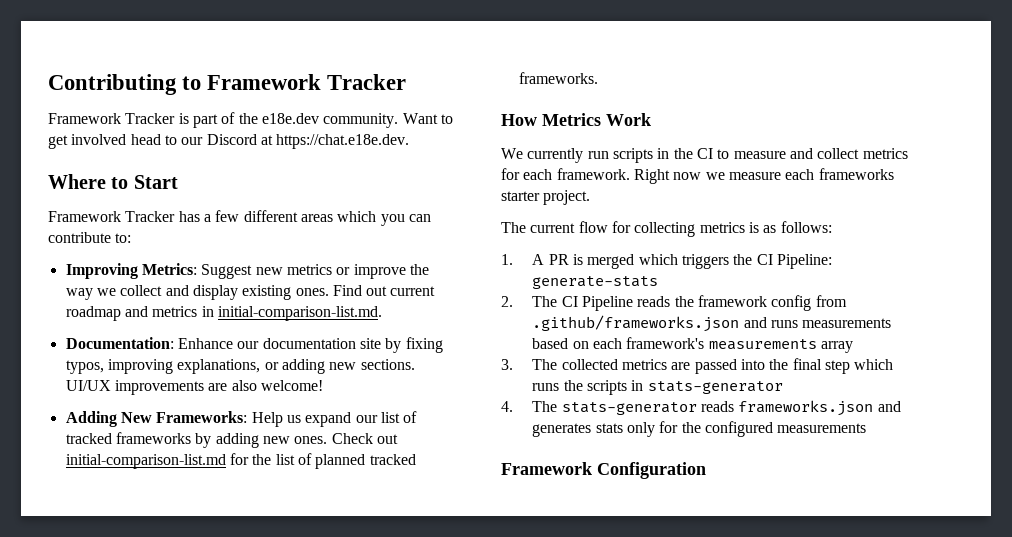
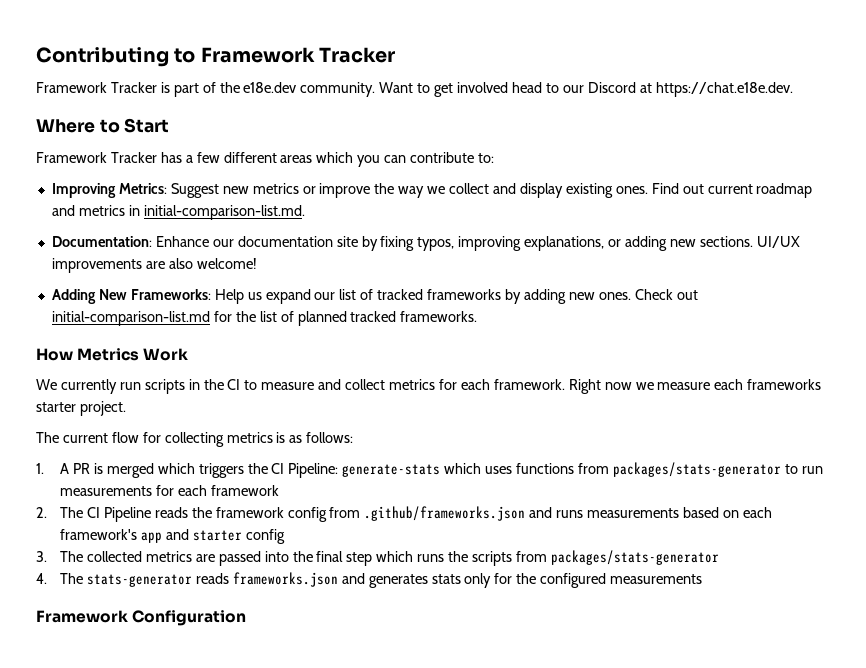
- 1. A PR is merged which triggers the CI Pipeline: generate-stats
+ 1. A PR is merged which triggers the CI Pipeline: generate-stats which uses functions from packages/stats-generator to run measurements for each framework
- 2. The CI Pipeline reads the framework config from .github/frameworks.json and runs measurements based on each framework's measurements array
+ 2. The CI Pipeline reads the framework config from .github/frameworks.json and runs measurements based on each framework's app and starter config
- 3. The collected metrics are passed into the final step which runs the scripts in stats-generator
+ 3. The collected metrics are passed into the final step which runs the scripts from packages/stats-generator

